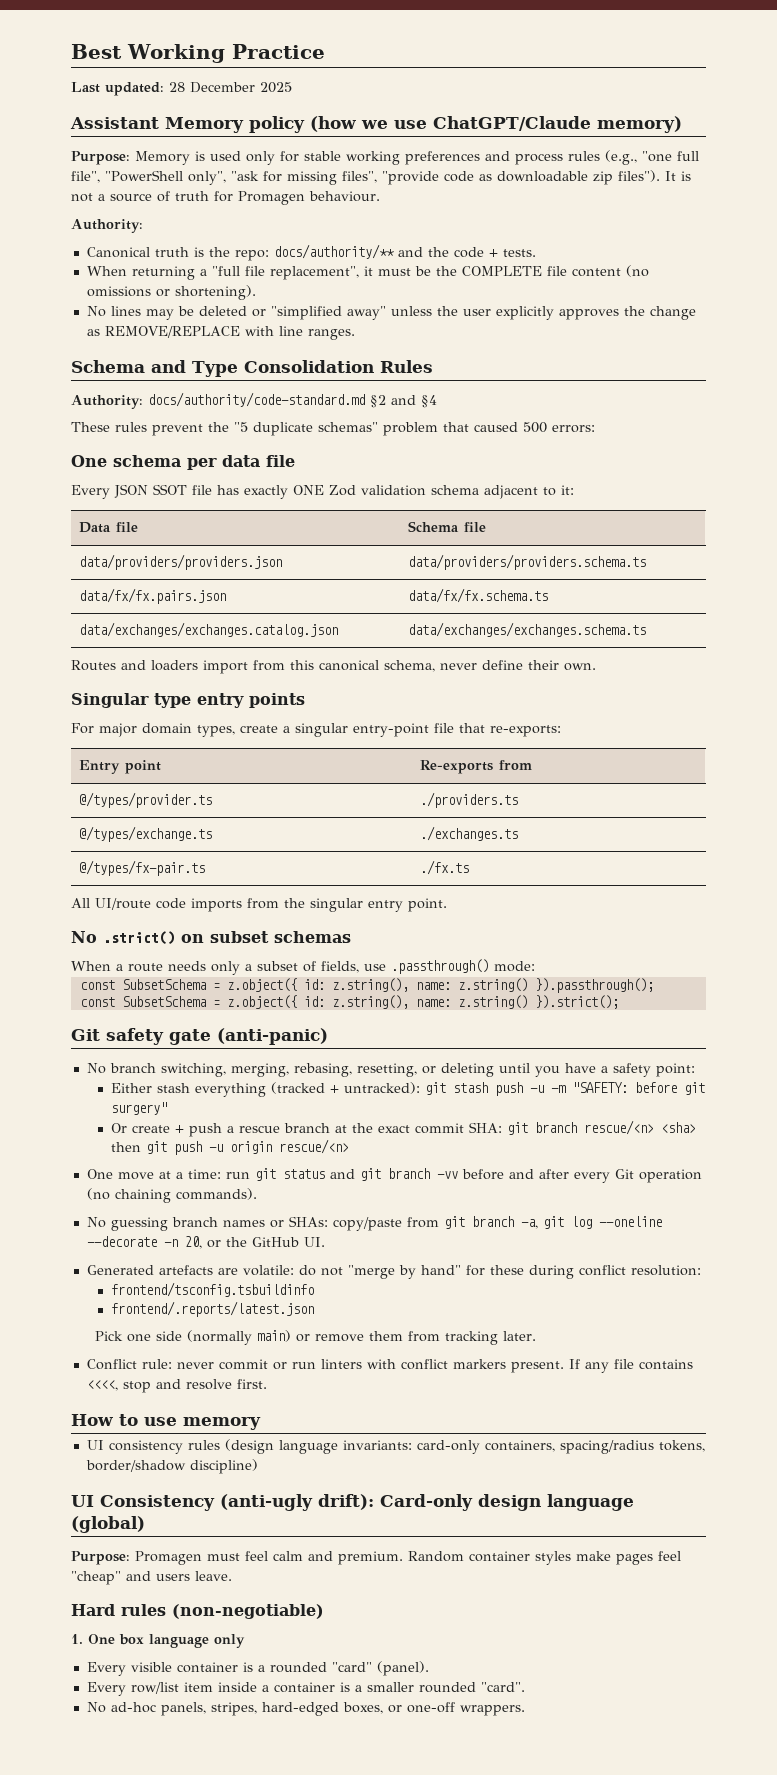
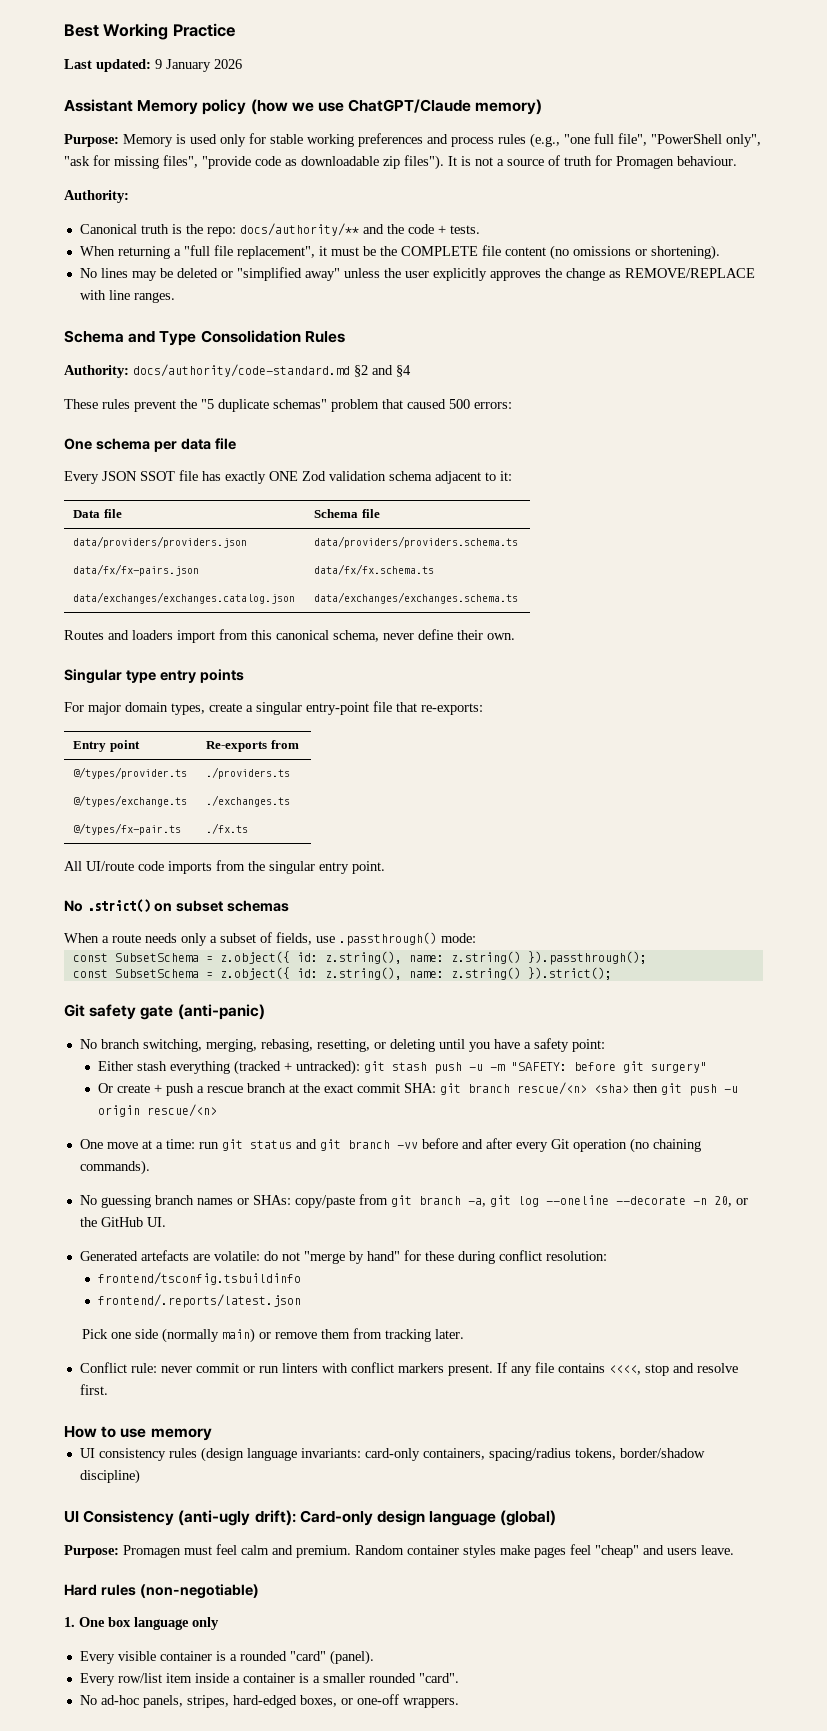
- Last updated: 28 December 2025
+ Last updated: 9 January 2026
- data/fx/fx.pairs.json | data/fx/fx.schema.ts
+ data/fx/fx-pairs.json | data/fx/fx.schema.ts

